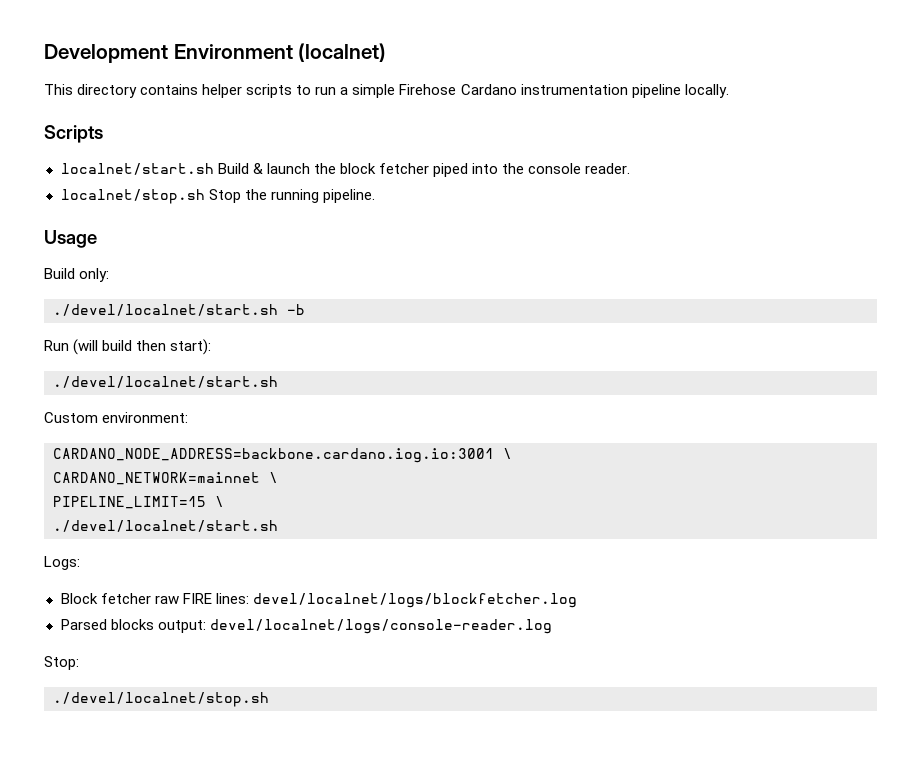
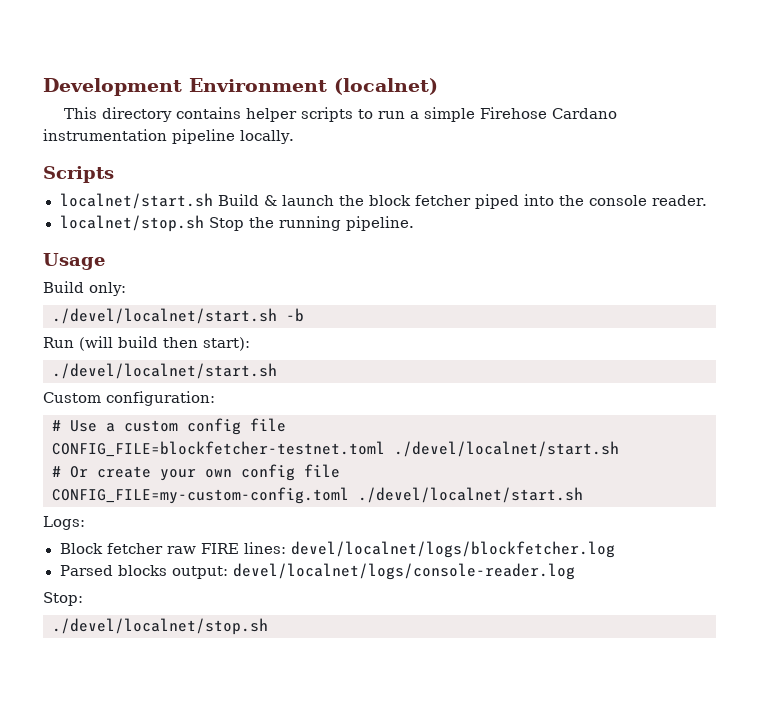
- Custom environment:
- CARDANO_NODE_ADDRESS=backbone.cardano.iog.io:3001 \
- CARDANO_NETWORK=mainnet \
- PIPELINE_LIMIT=15 \
- ./devel/localnet/start.sh
+ Custom configuration:
+ # Use a custom config file
+ CONFIG_FILE=blockfetcher-testnet.toml ./devel/localnet/start.sh
+ # Or create your own config file
+ CONFIG_FILE=my-custom-config.toml ./devel/localnet/start.sh

